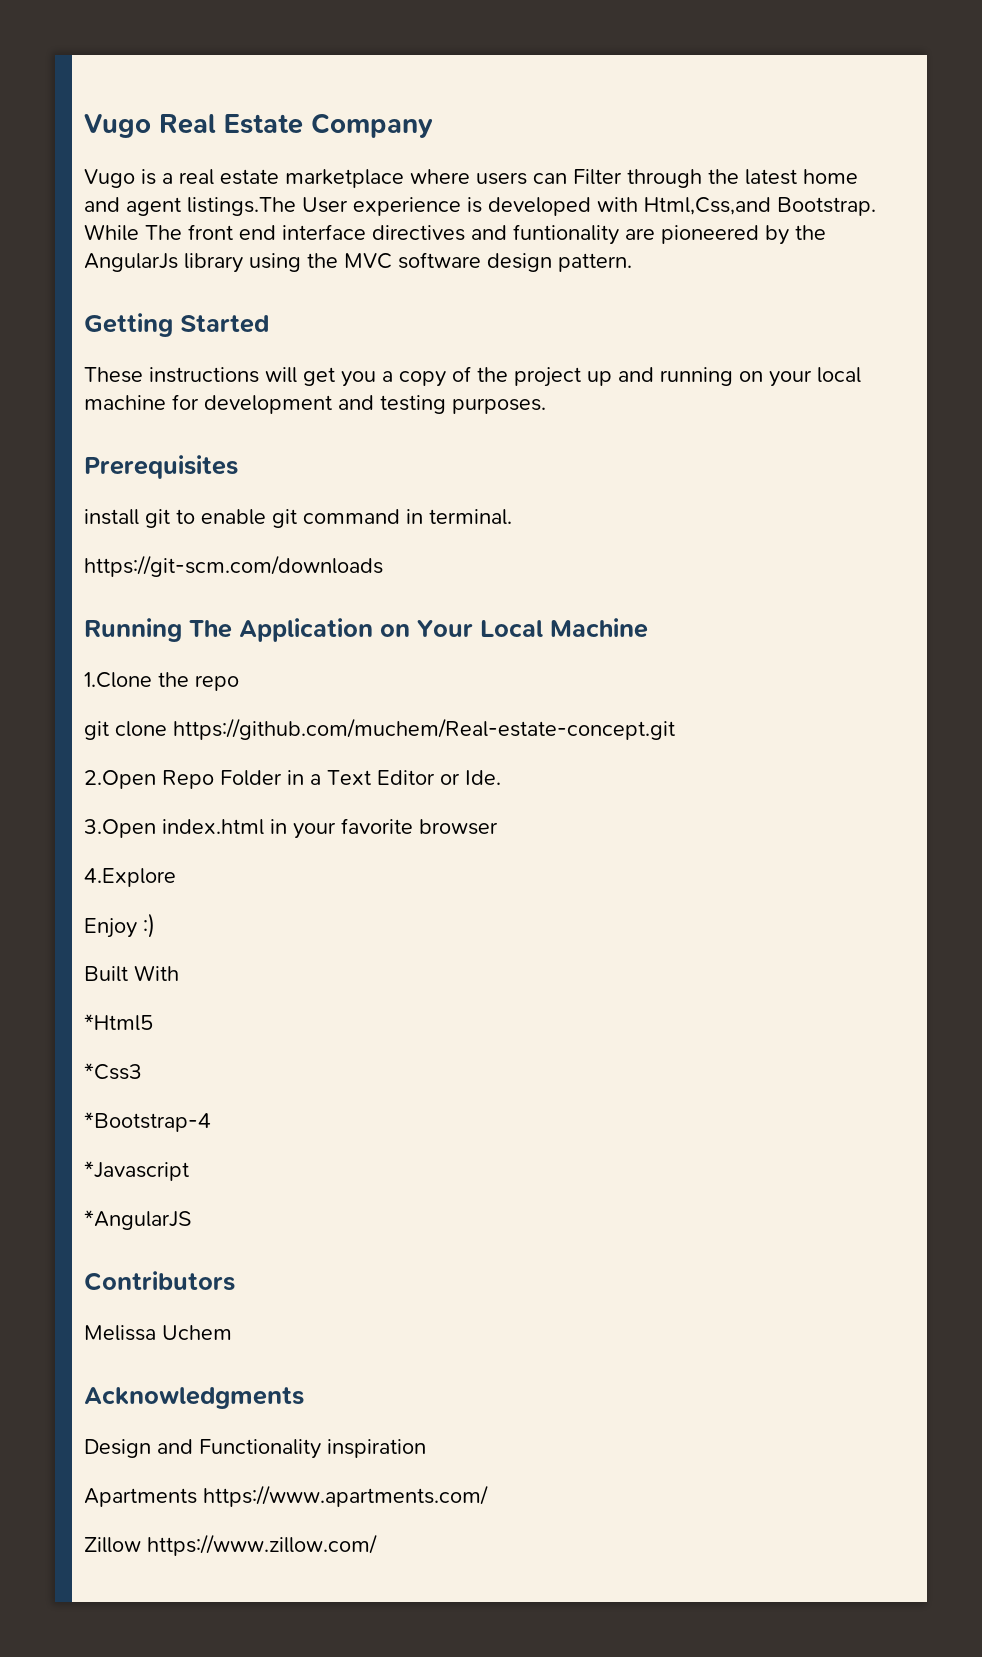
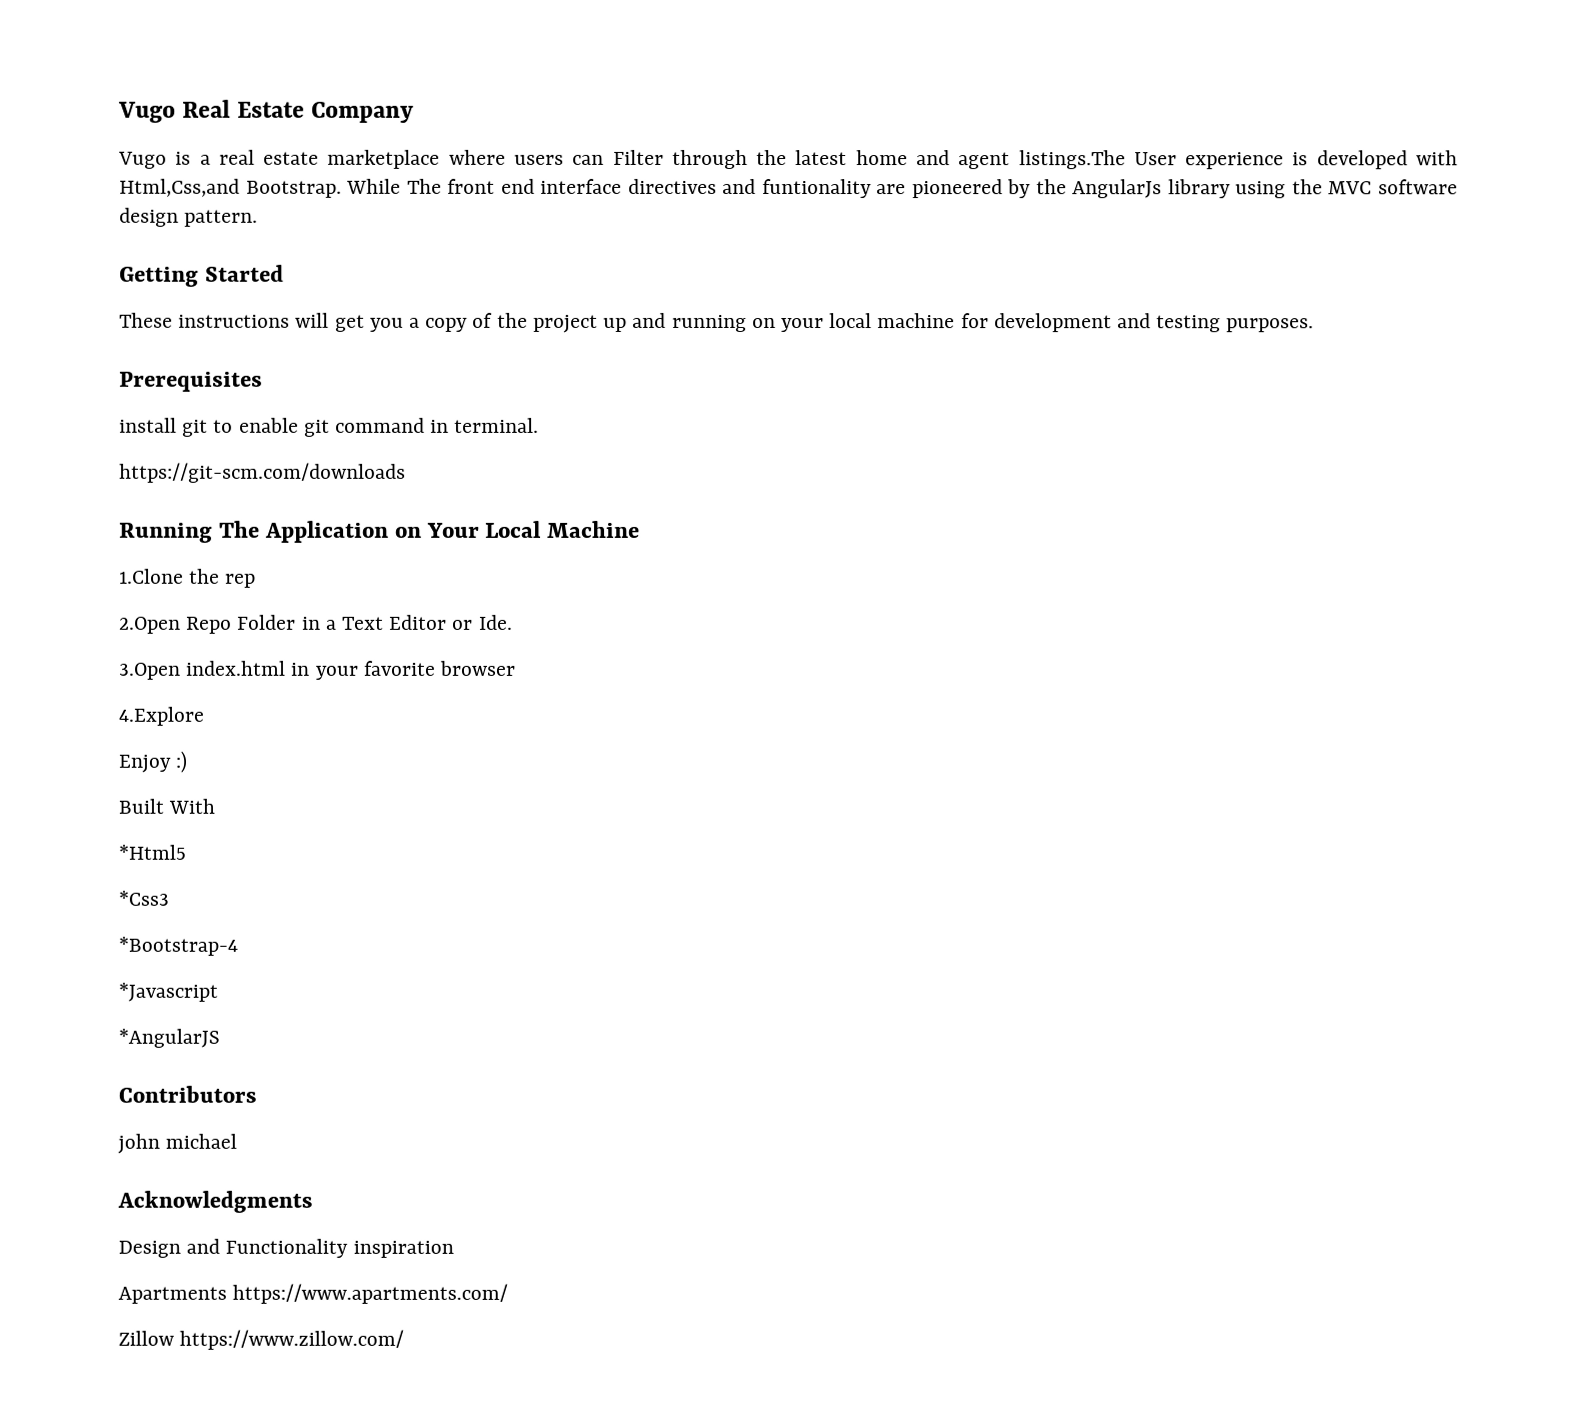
- 1.Clone the repo
- git clone https://github.com/muchem/Real-estate-concept.git
+ 1.Clone the rep
- Melissa Uchem
+ john michael

